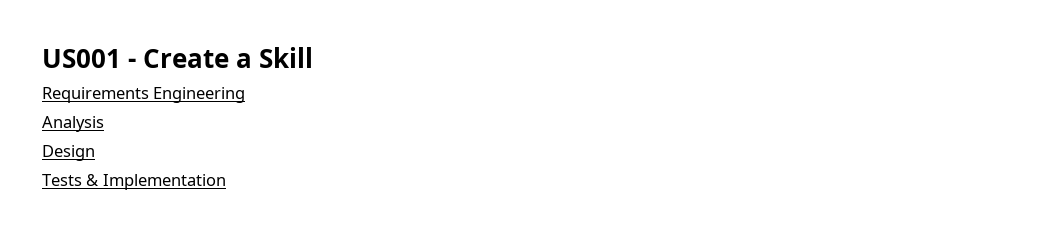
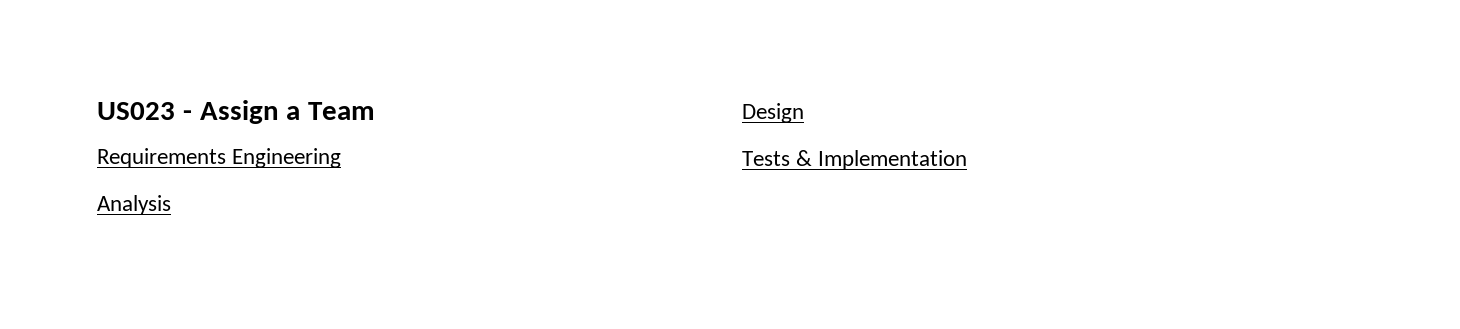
- US001 - Create a Skill
+ US023 - Assign a Team

